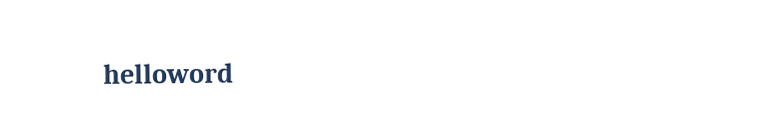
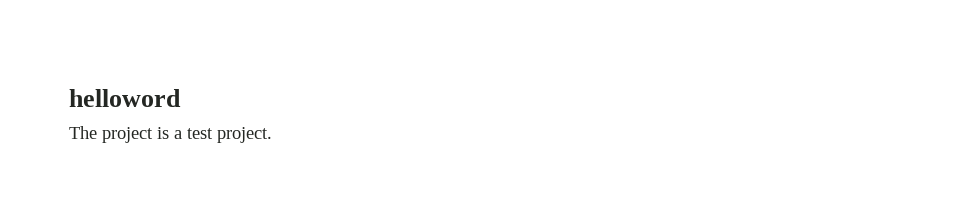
+ The project is a test project.

